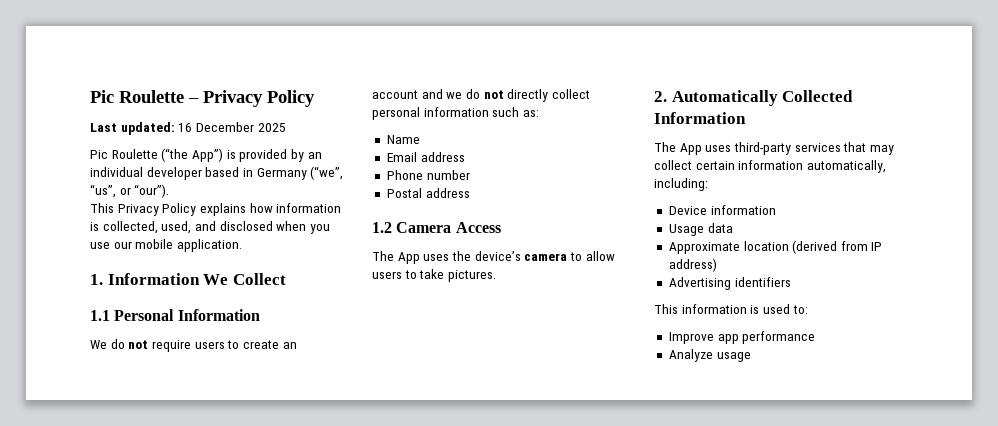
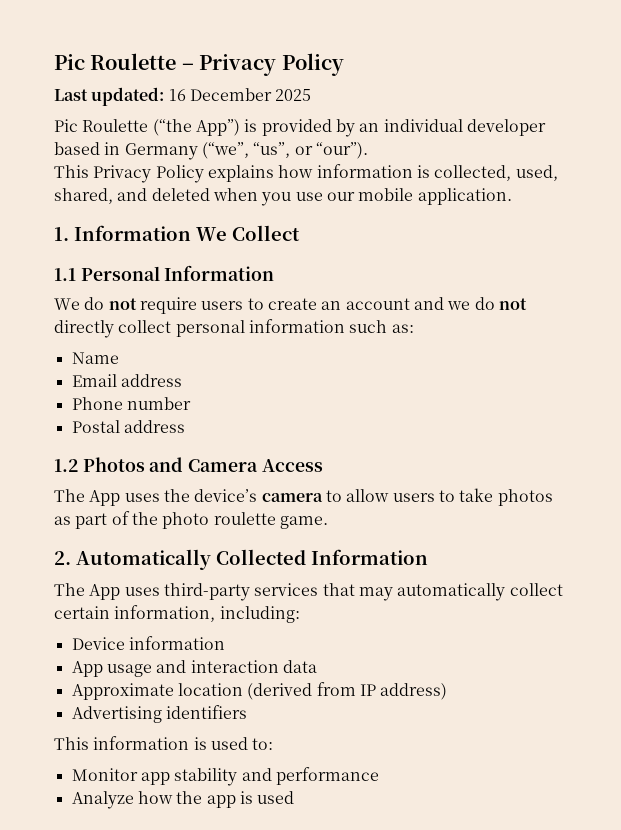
- This Privacy Policy explains how information is collected, used, and disclosed when you use our mobile application.
+ This Privacy Policy explains how information is collected, used, shared, and deleted when you use our mobile application.
- 1.2 Camera Access
+ 1.2 Photos and Camera Access
- The App uses the device’s camera to allow users to take pictures.
+ The App uses the device’s camera to allow users to take photos as part of the photo roulette game.
- The App uses third-party services that may collect certain information automatically, including:
+ The App uses third-party services that may automatically collect certain information, including:
- Usage data
+ App usage and interaction data
- Improve app performance
- Analyze usage
+ Monitor app stability and performance
+ Analyze how the app is used

